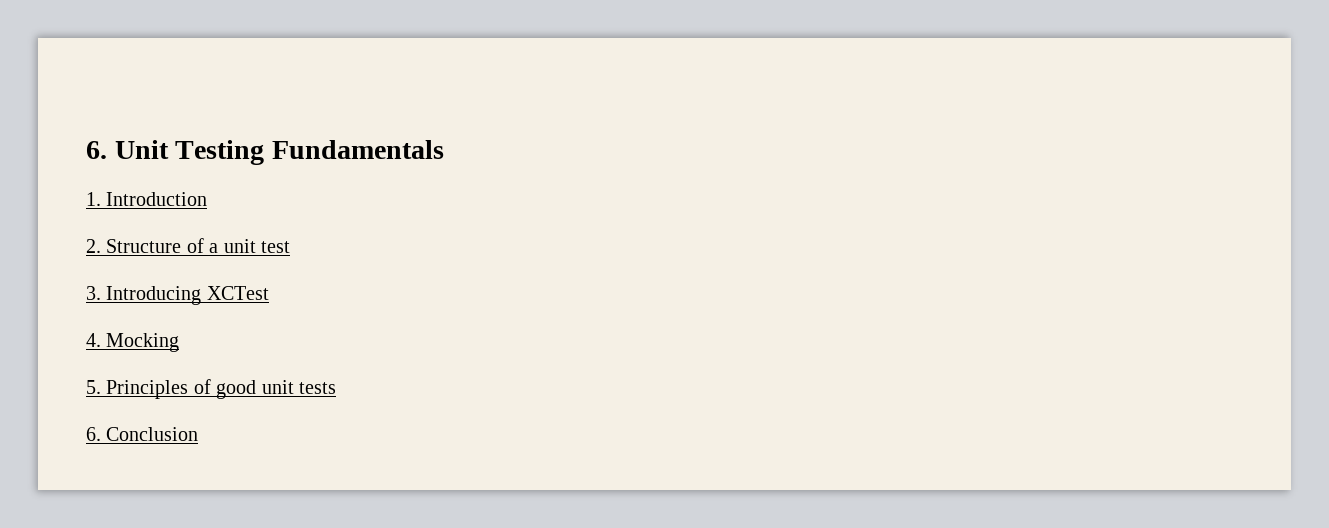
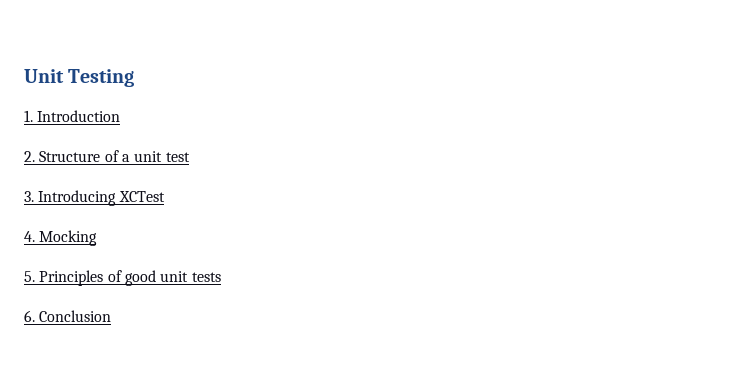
- 6. Unit Testing Fundamentals
+ Unit Testing

